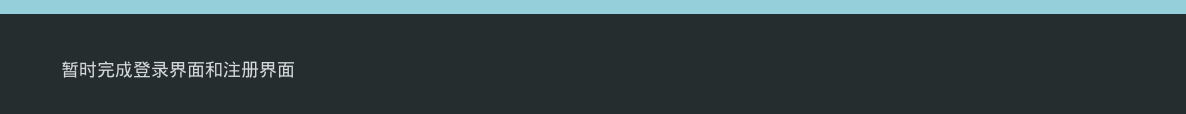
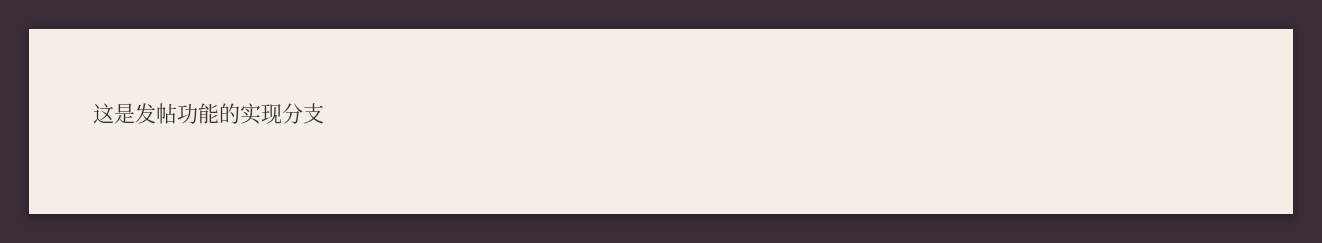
- 暂时完成登录界面和注册界面
+ 这是发帖功能的实现分支

